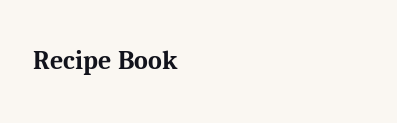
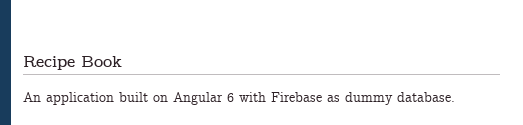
+ An application built on Angular 6 with Firebase as dummy database.

